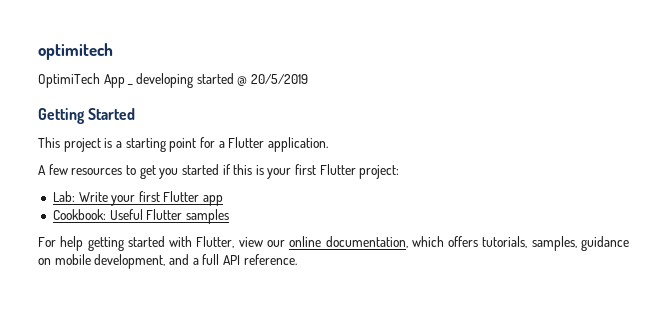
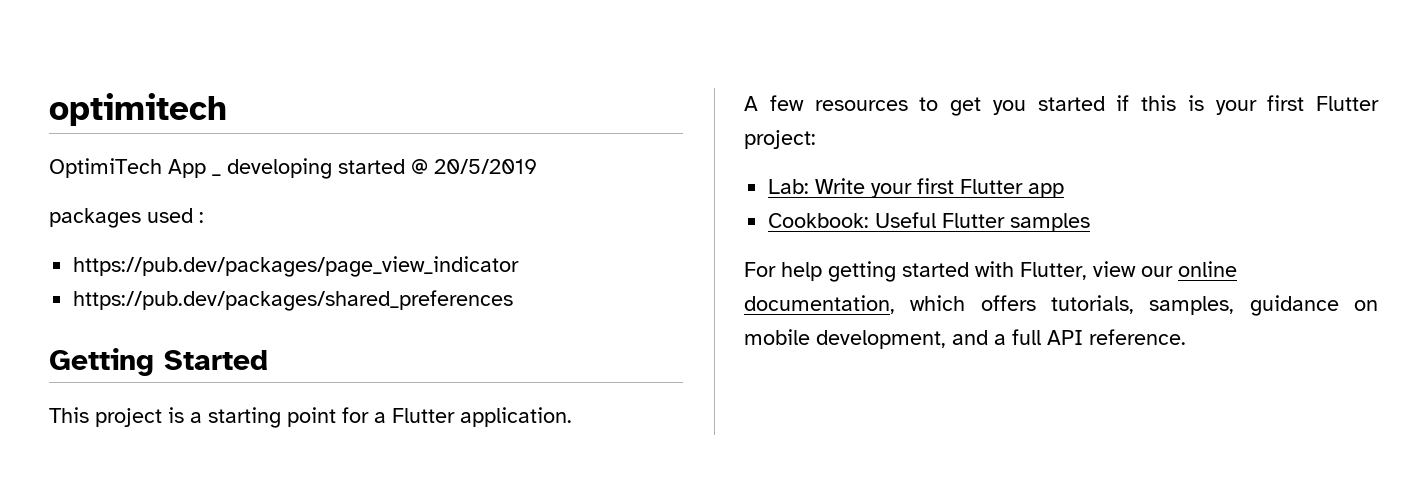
+ packages used :
+ https://pub.dev/packages/page_view_indicator
+ https://pub.dev/packages/shared_preferences

